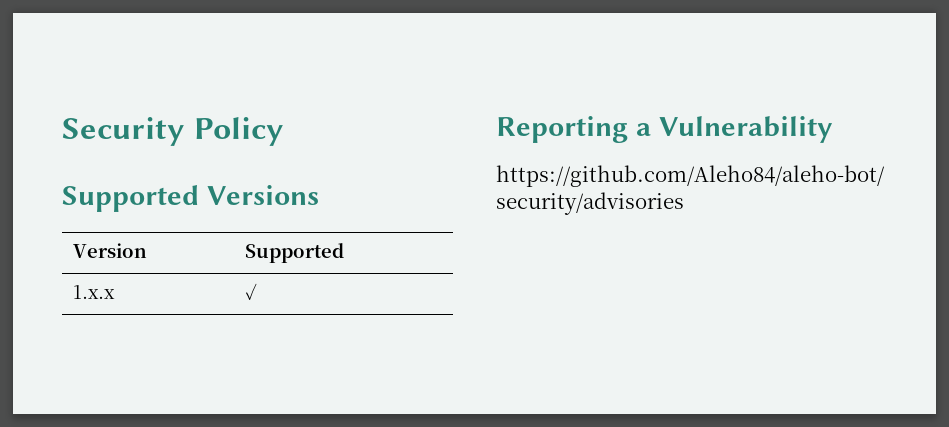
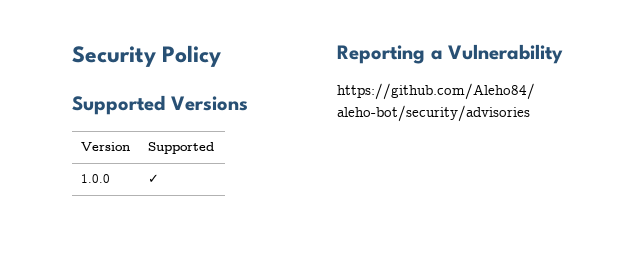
- 1.x.x | ✓
+ 1.0.0 | ✓

